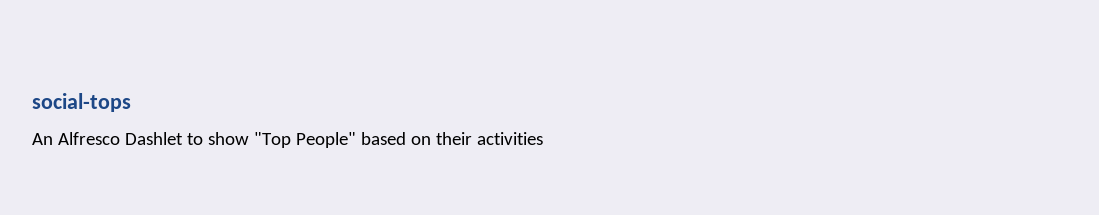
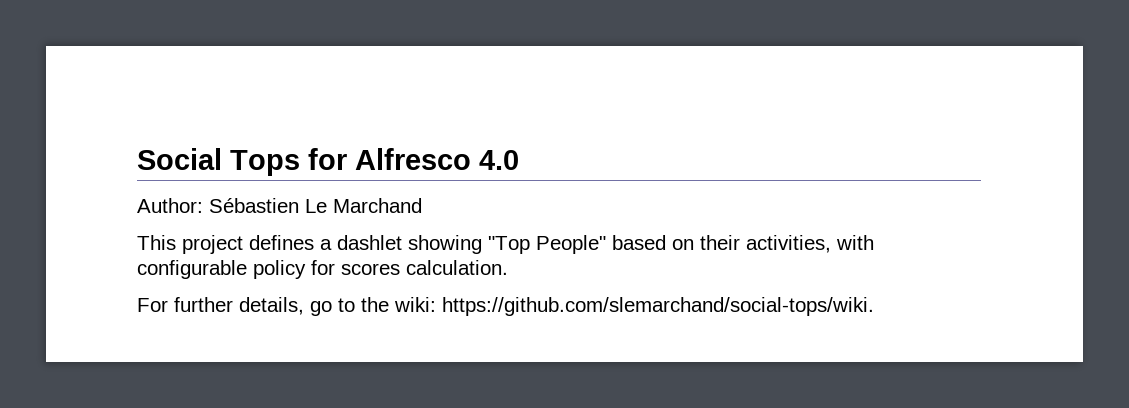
- social-tops
- An Alfresco Dashlet to show "Top People" based on their activities
+ Social Tops for Alfresco 4.0
+ Author: Sébastien Le Marchand
+ This project defines a dashlet showing "Top People" based on their activities, with configurable policy for scores calculation.
+ For further details, go to the wiki: https://github.com/slemarchand/social-tops/wiki.

